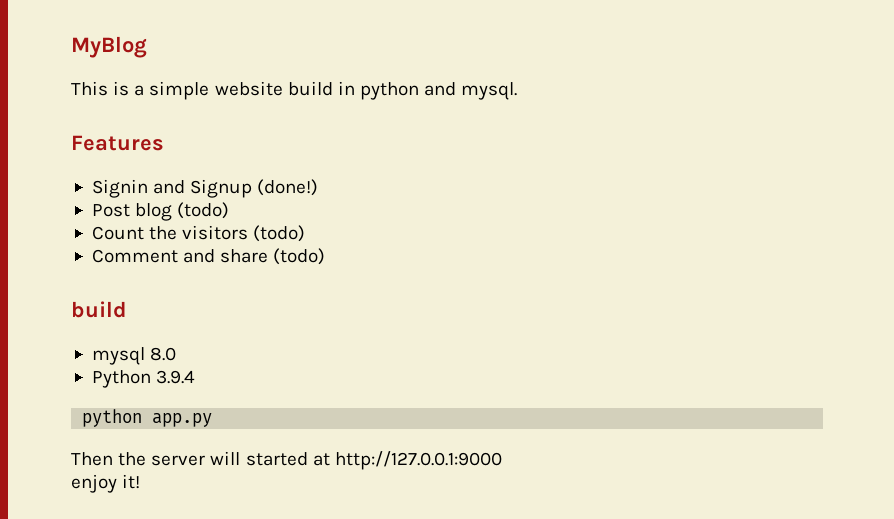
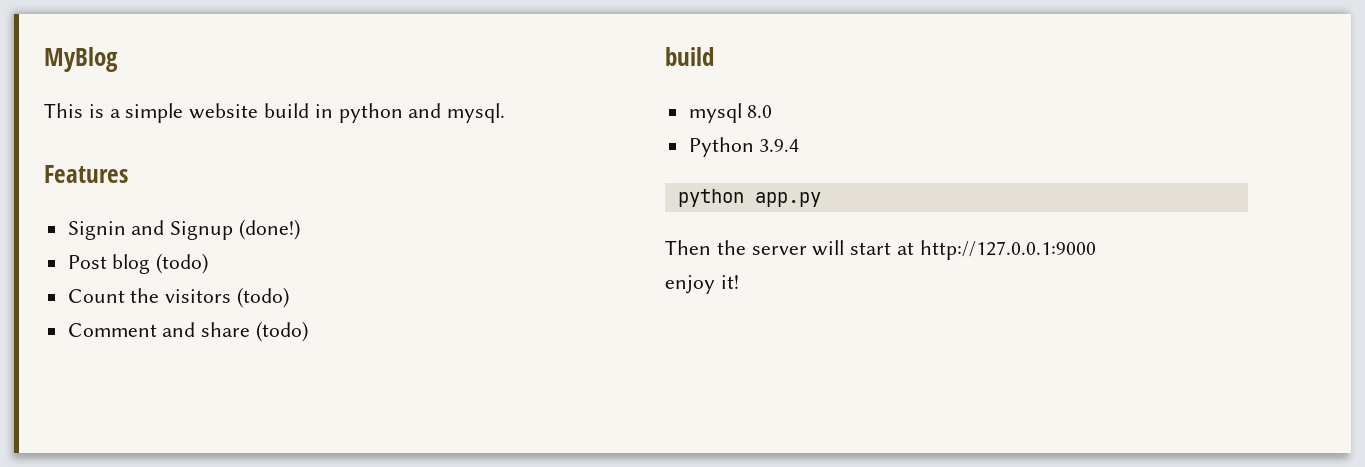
- Then the server will started at http://127.0.0.1:9000
+ Then the server will start at http://127.0.0.1:9000

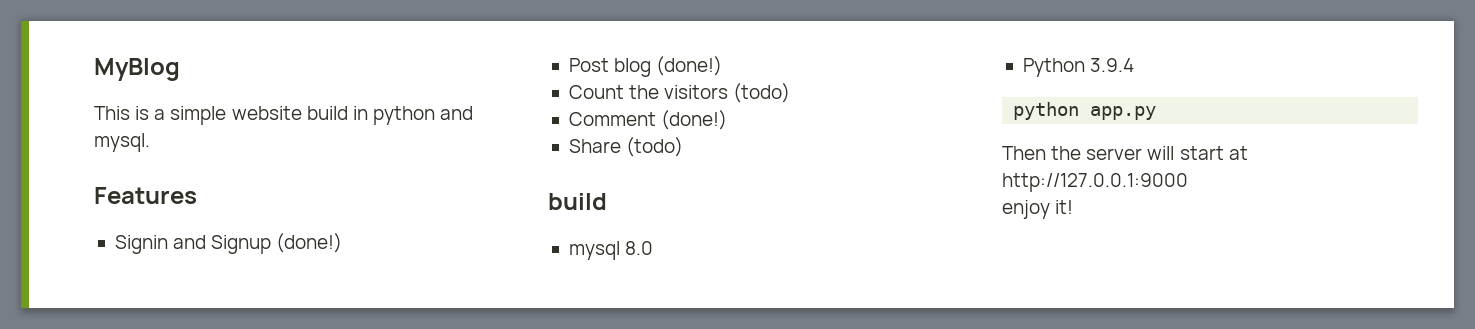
- Post blog (todo)
+ Post blog (done!)
- Comment and share (todo)
+ Comment (done!)
+ Share (todo)

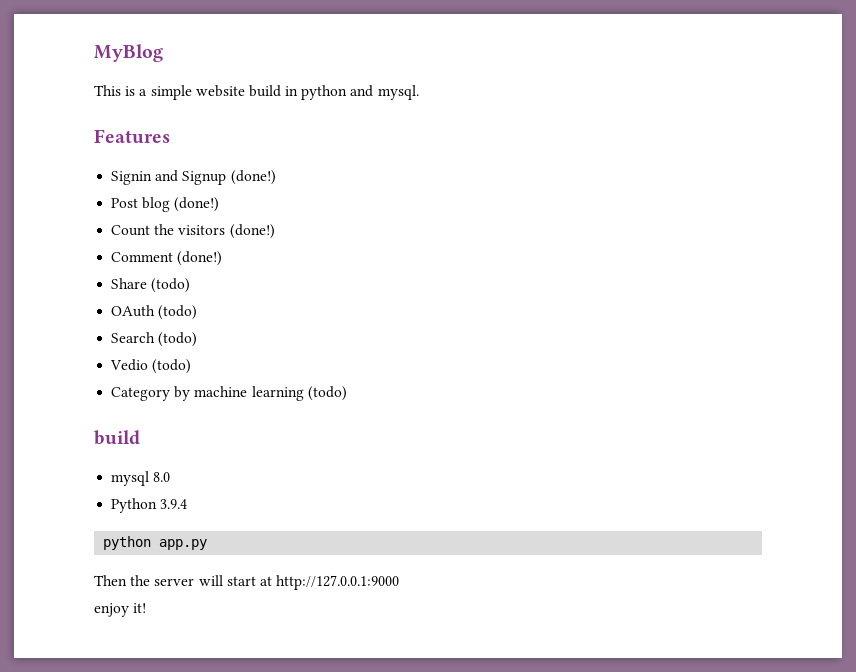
- Count the visitors (todo)
+ Count the visitors (done!)
+ OAuth (todo)
+ Search (todo)
+ Vedio (todo)
+ Category by machine learning (todo)

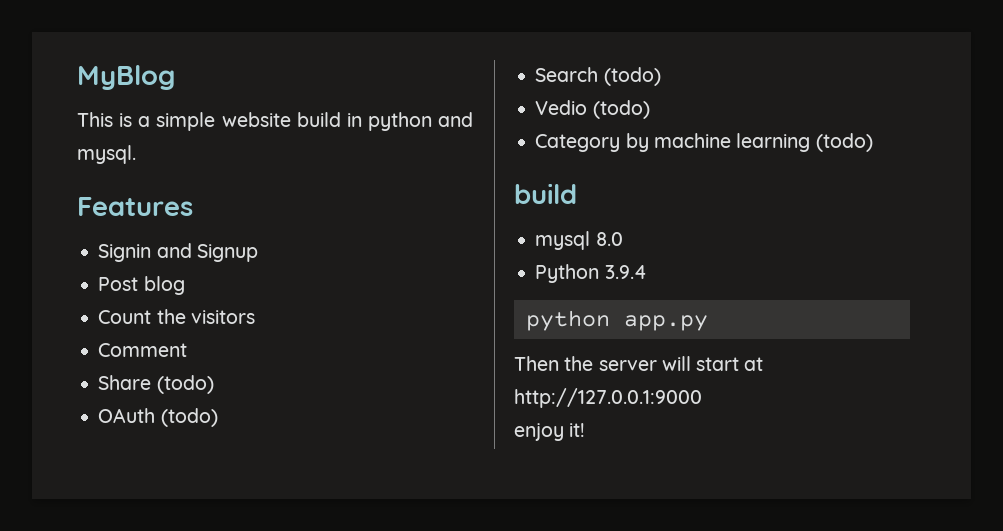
- Signin and Signup (done!)
+ Signin and Signup
- Post blog (done!)
+ Post blog
- Count the visitors (done!)
+ Count the visitors
- Comment (done!)
+ Comment

